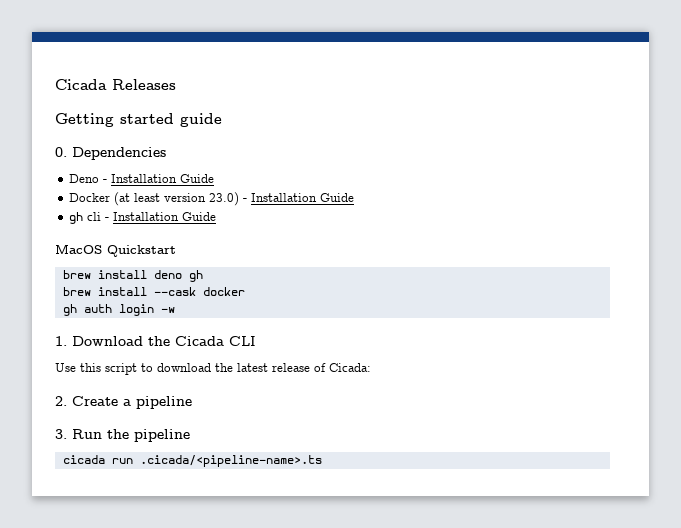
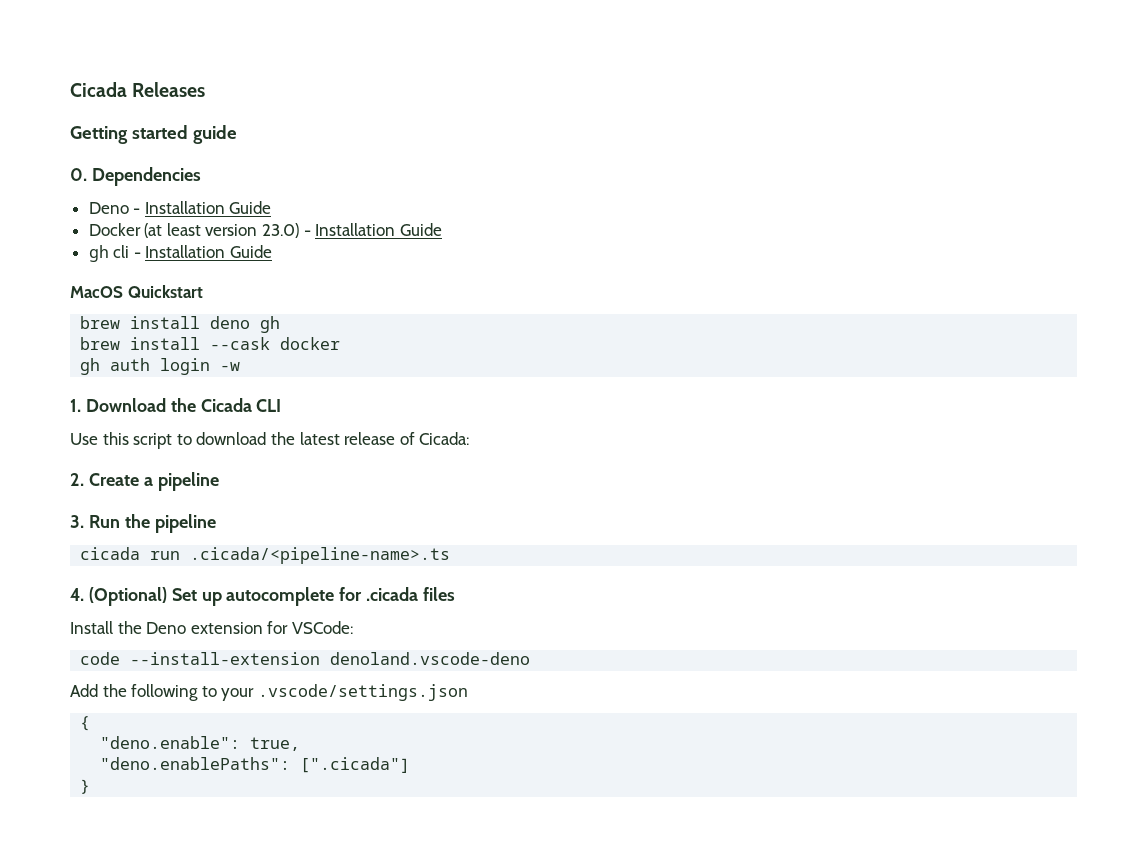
+ 4. (Optional) Set up autocomplete for .cicada files
+ Install the Deno extension for VSCode:
+ code --install-extension denoland.vscode-deno
+ Add the following to your .vscode/settings.json
+ {
+ "deno.enable": true,
+ "deno.enablePaths": [".cicada"]
+ }

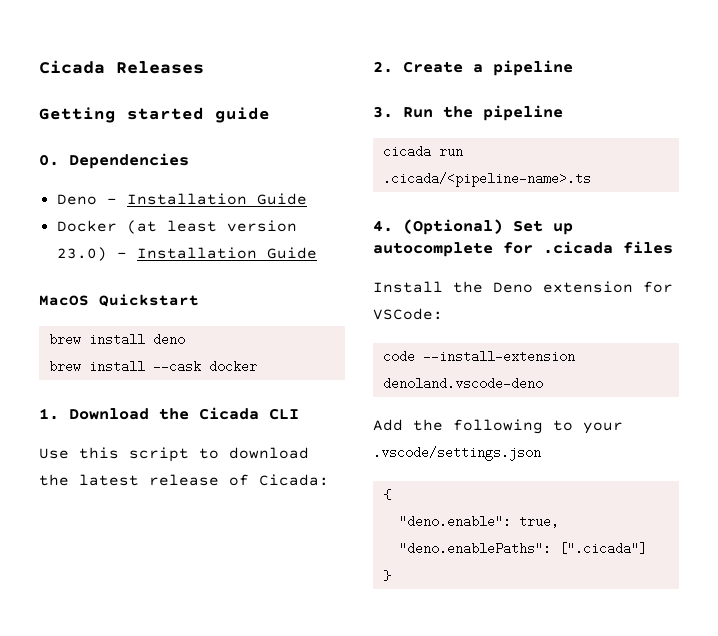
- gh cli - Installation Guide
- brew install deno gh
+ brew install deno
- gh auth login -w

